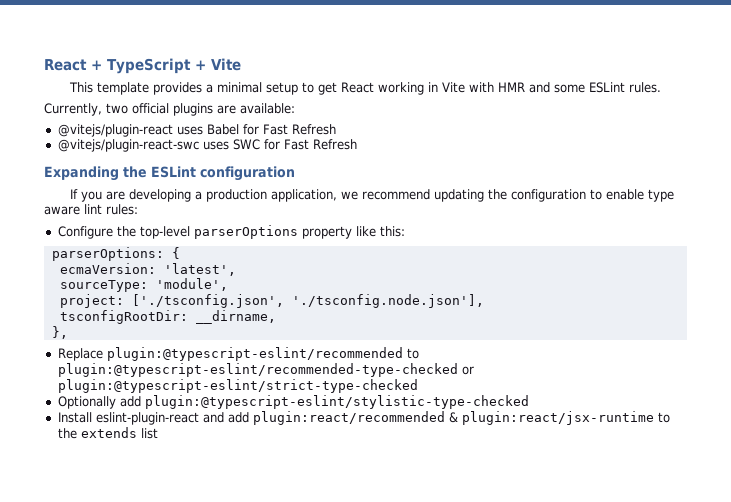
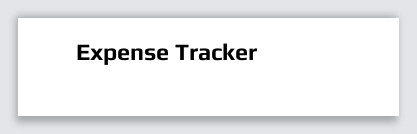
- React + TypeScript + Vite
- This template provides a minimal setup to get React working in Vite with HMR and some ESLint rules.
- Currently, two official plugins are available:
- @vitejs/plugin-react uses Babel for Fast Refresh
- @vitejs/plugin-react-swc uses SWC for Fast Refresh
- Expanding the ESLint configuration
- If you are developing a production application, we recommend updating the configuration to enable type aware lint rules:
- Configure the top-level parserOptions property like this:
- parserOptions: {
- ecmaVersion: 'latest',
- sourceType: 'module',
- project: ['./tsconfig.json', './tsconfig.node.json'],
- tsconfigRootDir: __dirname,
- },
- Replace plugin:@typescript-eslint/recommended to plugin:@typescript-eslint/recommended-type-checked or plugin:@typescript-eslint/strict-type-checked
- Optionally add plugin:@typescript-eslint/stylistic-type-checked
- Install eslint-plugin-react and add plugin:react/recommended & plugin:react/jsx-runtime to the extends list
+ Expense Tracker

